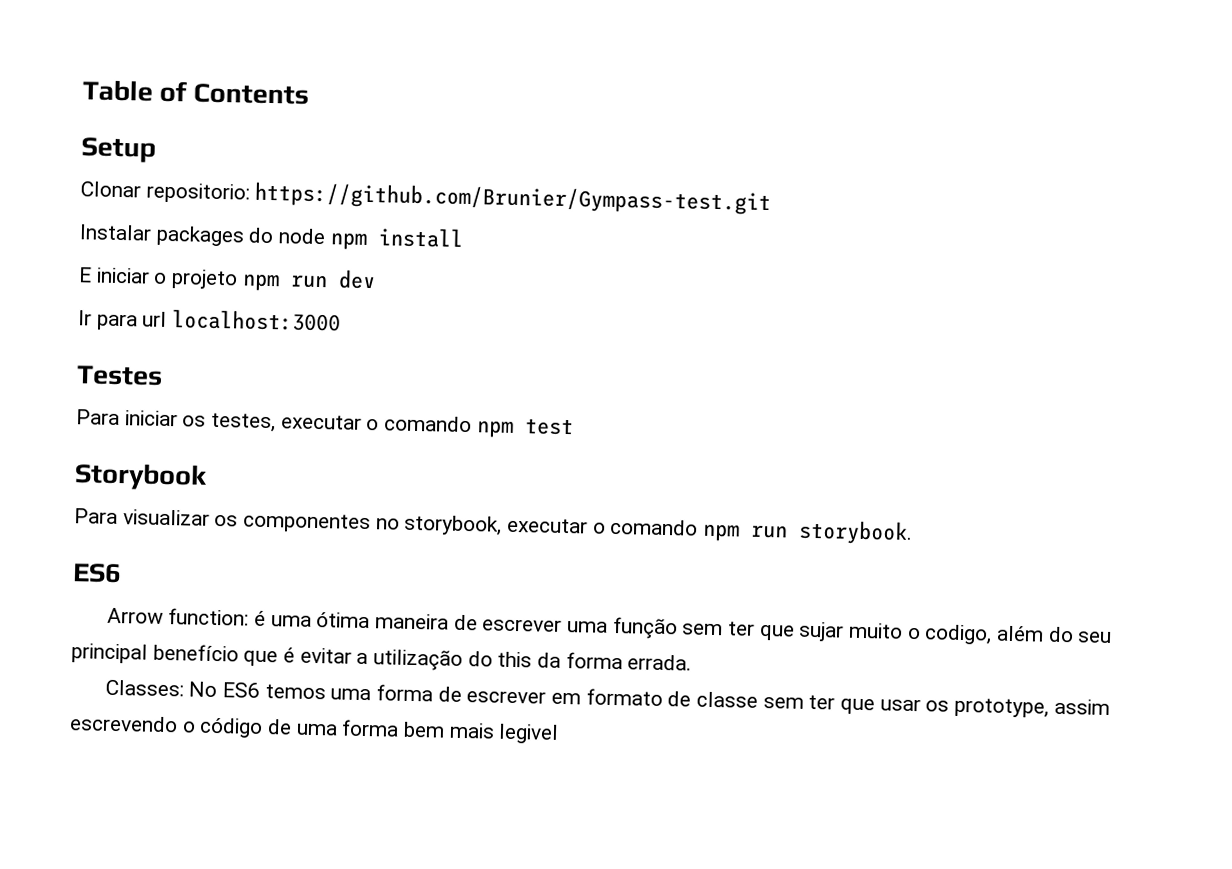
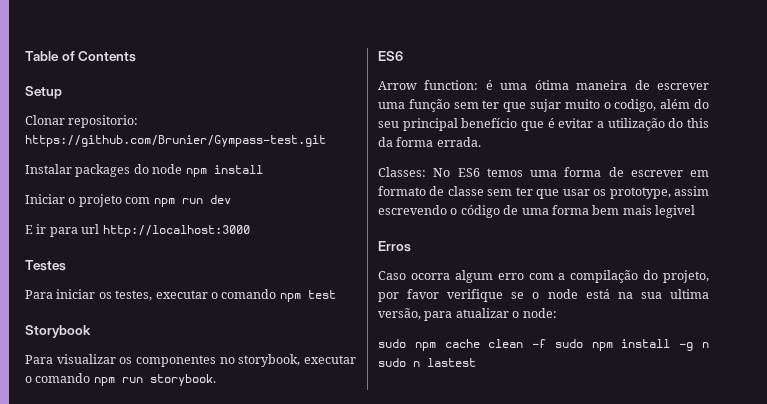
- E iniciar o projeto npm run dev
+ Iniciar o projeto com npm run dev
- Ir para url localhost:3000
+ E ir para url http://localhost:3000
+ Erros
+ Caso ocorra algum erro com a compilação do projeto, por favor verifique se o node está na sua ultima versão, para atualizar o node:
+ sudo npm cache clean -f sudo npm install -g n sudo n lastest

